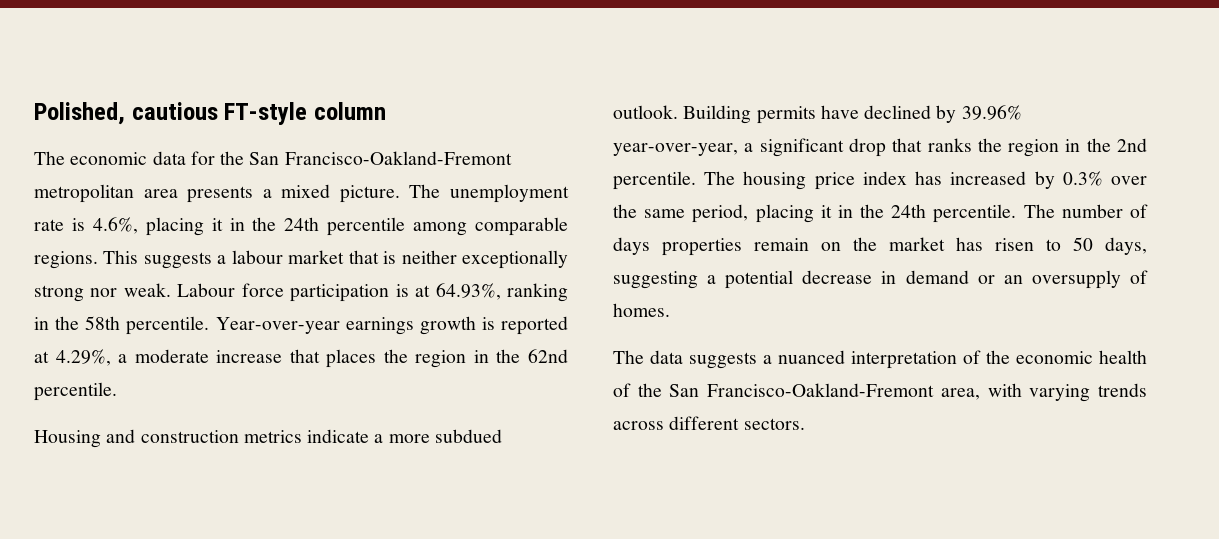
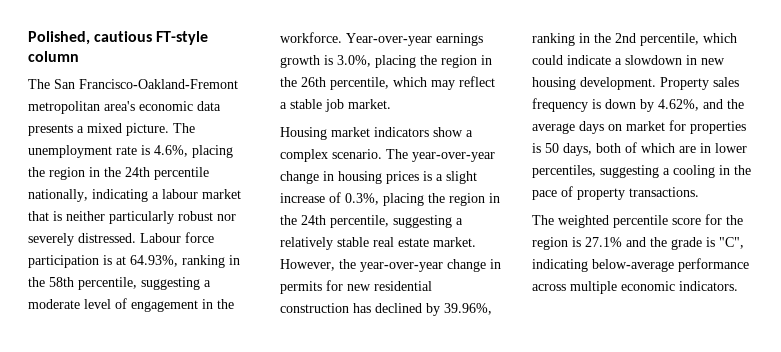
- The economic data for the San Francisco-Oakland-Fremont metropolitan area presents a mixed picture.
+ The San Francisco-Oakland-Fremont metropolitan area's economic data presents a mixed picture.
- The unemployment rate is 4.6%, placing it in the 24th percentile among comparable regions. This suggests a labour market that is neither exceptionally strong nor weak.
+ The unemployment rate is 4.6%, placing the region in the 24th percentile nationally, indicating a labour market that is neither particularly robust nor severely distressed.
- Labour force participation is at 64.93%, ranking in the 58th percentile. Year-over-year earnings growth is reported at 4.29%, a moderate increase that places the region in the 62nd percentile.
- Housing and construction metrics indicate a more subdued outlook. Building permits have declined by 39.96% year-over-year, a significant drop that ranks the region in the 2nd percentile. The housing price index has increased by 0.3% over the same period, placing it in the 24th percentile. The number of days properties remain on the market has risen to 50 days, suggesting a potential decrease in demand or an oversupply of homes.
- The data suggests a nuanced interpretation of the economic health of the San Francisco-Oakland-Fremont area, with varying trends across different sectors.
+ Labour force participation is at 64.93%, ranking in the 58th percentile, suggesting a moderate level of engagement in the workforce. Year-over-year earnings growth is 3.0%, placing the region in the 26th percentile, which may reflect a stable job market.
+ Housing market indicators show a complex scenario. The year-over-year change in housing prices is a slight increase of 0.3%, placing the region in the 24th percentile, suggesting a relatively stable real estate market. However, the year-over-year change in permits for new residential construction has declined by 39.96%, ranking in the 2nd percentile, which could indicate a slowdown in new housing development. Property sales frequency is down by 4.62%, and the average days on market for properties is 50 days, both of which are in lower percentiles, suggesting a cooling in the pace of property transactions.
+ The weighted percentile score for the region is 27.1% and the grade is "C", indicating below-average performance across multiple economic indicators.

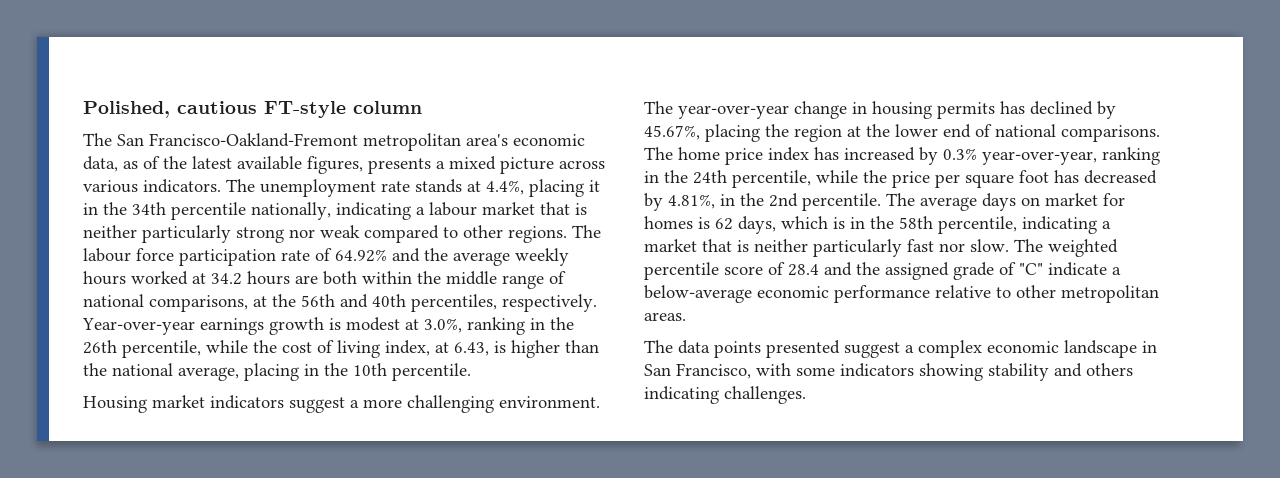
- The San Francisco-Oakland-Fremont metropolitan area's economic data presents a mixed picture. The unemployment rate is 4.6%, placing the region in the 24th percentile nationally, indicating a labour market that is neither particularly robust nor severely distressed. Labour force participation is at 64.93%, ranking in the 58th percentile, suggesting a moderate level of engagement in the workforce. Year-over-year earnings growth is 3.0%, placing the region in the 26th percentile, which may reflect a stable job market.
- Housing market indicators show a complex scenario.
+ The San Francisco-Oakland-Fremont metropolitan area's economic data, as of the latest available figures, presents a mixed picture across various indicators. The unemployment rate stands at 4.4%, placing it in the 34th percentile nationally, indicating a labour market that is neither particularly strong nor weak compared to other regions. The labour force participation rate of 64.92% and the average weekly hours worked at 34.2 hours are both within the middle range of national comparisons, at the 56th and 40th percentiles, respectively. Year-over-year earnings growth is modest at 3.0%, ranking in the 26th percentile, while the cost of living index, at 6.43, is higher than the national average, placing in the 10th percentile.
+ Housing market indicators suggest a more challenging environment.
- The year-over-year change in housing prices is a slight increase of 0.3%, placing the region in the 24th percentile, suggesting a relatively stable real estate market. However, the year-over-year change in permits for new residential construction has declined by 39.96%, ranking in the 2nd percentile, which could indicate a slowdown in new housing development. Property sales frequency is down by 4.62%, and the average days on market for properties is 50 days, both of which are in lower percentiles, suggesting a cooling in the pace of property transactions.
- The weighted percentile score for the region is 27.1% and the grade is "C", indicating below-average performance across multiple economic indicators.
+ The year-over-year change in housing permits has declined by 45.67%, placing the region at the lower end of national comparisons. The home price index has increased by 0.3% year-over-year, ranking in the 24th percentile, while the price per square foot has decreased by 4.81%, in the 2nd percentile. The average days on market for homes is 62 days, which is in the 58th percentile, indicating a market that is neither particularly fast nor slow. The weighted percentile score of 28.4 and the assigned grade of "C" indicate a below-average economic performance relative to other metropolitan areas.
+ The data points presented suggest a complex economic landscape in San Francisco, with some indicators showing stability and others indicating challenges.

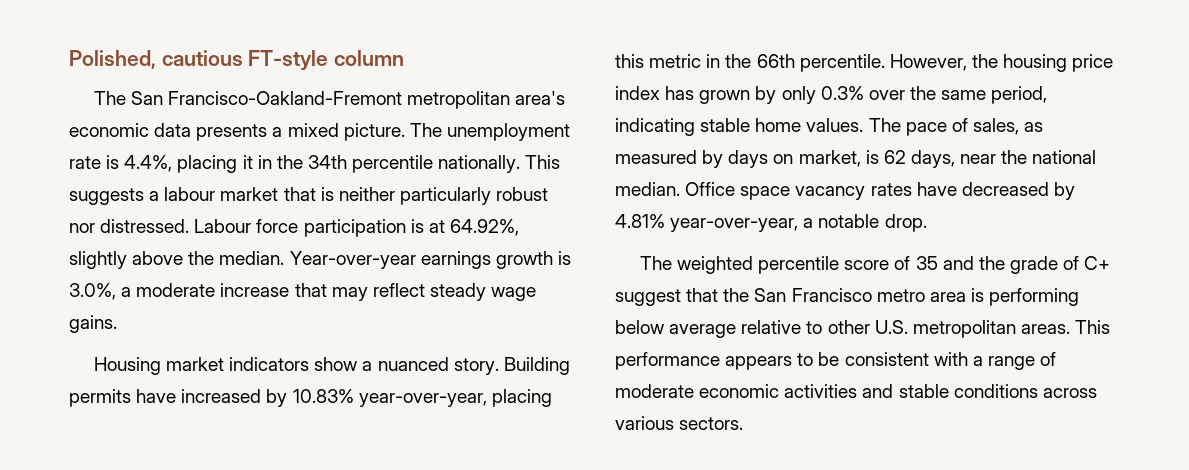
- The San Francisco-Oakland-Fremont metropolitan area's economic data, as of the latest available figures, presents a mixed picture across various indicators.
+ The San Francisco-Oakland-Fremont metropolitan area's economic data presents a mixed picture.
- The unemployment rate stands at 4.4%, placing it in the 34th percentile nationally, indicating a labour market that is neither particularly strong nor weak compared to other regions. The labour force participation rate of 64.92% and the average weekly hours worked at 34.2 hours are both within the middle range of national comparisons, at the 56th and 40th percentiles, respectively. Year-over-year earnings growth is modest at 3.0%, ranking in the 26th percentile, while the cost of living index, at 6.43, is higher than the national average, placing in the 10th percentile.
- Housing market indicators suggest a more challenging environment. The year-over-year change in housing permits has declined by 45.67%, placing the region at the lower end of national comparisons. The home price index has increased by 0.3% year-over-year, ranking in the 24th percentile, while the price per square foot has decreased by 4.81%, in the 2nd percentile. The average days on market for homes is 62 days, which is in the 58th percentile, indicating a market that is neither particularly fast nor slow. The weighted percentile score of 28.4 and the assigned grade of "C" indicate a below-average economic performance relative to other metropolitan areas.
- The data points presented suggest a complex economic landscape in San Francisco, with some indicators showing stability and others indicating challenges.
+ The unemployment rate is 4.4%, placing it in the 34th percentile nationally. This suggests a labour market that is neither particularly robust nor distressed. Labour force participation is at 64.92%, slightly above the median. Year-over-year earnings growth is 3.0%, a moderate increase that may reflect steady wage gains.
+ Housing market indicators show a nuanced story. Building permits have increased by 10.83% year-over-year, placing this metric in the 66th percentile. However, the housing price index has grown by only 0.3% over the same period, indicating stable home values. The pace of sales, as measured by days on market, is 62 days, near the national median. Office space vacancy rates have decreased by 4.81% year-over-year, a notable drop.
+ The weighted percentile score of 35 and the grade of C+ suggest that the San Francisco metro area is performing below average relative to other U.S. metropolitan areas. This performance appears to be consistent with a range of moderate economic activities and stable conditions across various sectors.

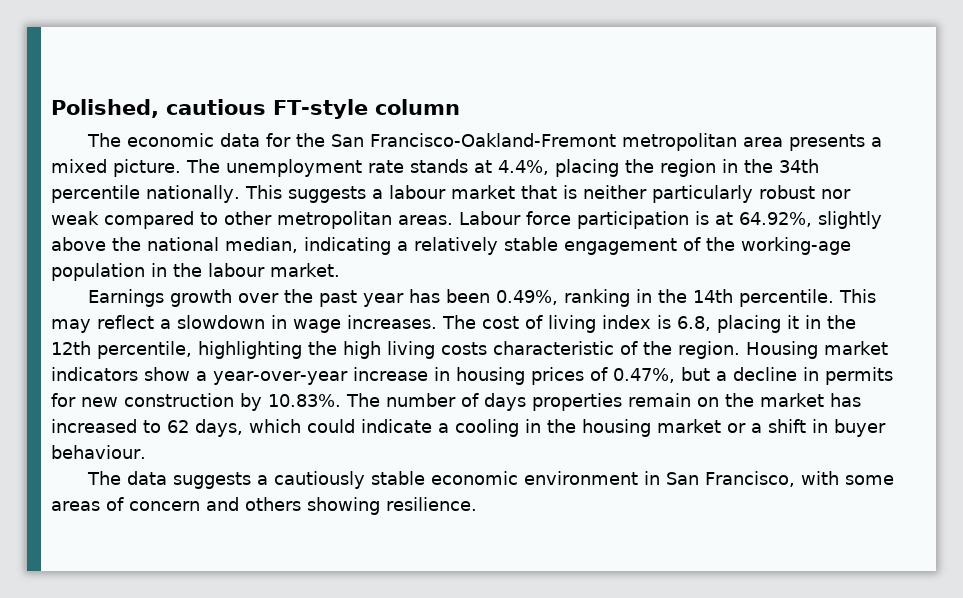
- The San Francisco-Oakland-Fremont metropolitan area's economic data presents a mixed picture.
+ The economic data for the San Francisco-Oakland-Fremont metropolitan area presents a mixed picture.
- The unemployment rate is 4.4%, placing it in the 34th percentile nationally.
+ The unemployment rate stands at 4.4%, placing the region in the 34th percentile nationally.
- This suggests a labour market that is neither particularly robust nor distressed.
+ This suggests a labour market that is neither particularly robust nor weak compared to other metropolitan areas.
- Labour force participation is at 64.92%, slightly above the median. Year-over-year earnings growth is 3.0%, a moderate increase that may reflect steady wage gains.
- Housing market indicators show a nuanced story. Building permits have increased by 10.83% year-over-year, placing this metric in the 66th percentile. However, the housing price index has grown by only 0.3% over the same period, indicating stable home values. The pace of sales, as measured by days on market, is 62 days, near the national median. Office space vacancy rates have decreased by 4.81% year-over-year, a notable drop.
- The weighted percentile score of 35 and the grade of C+ suggest that the San Francisco metro area is performing below average relative to other U.S. metropolitan areas. This performance appears to be consistent with a range of moderate economic activities and stable conditions across various sectors.
+ Labour force participation is at 64.92%, slightly above the national median, indicating a relatively stable engagement of the working-age population in the labour market.
+ Earnings growth over the past year has been 0.49%, ranking in the 14th percentile. This may reflect a slowdown in wage increases. The cost of living index is 6.8, placing it in the 12th percentile, highlighting the high living costs characteristic of the region. Housing market indicators show a year-over-year increase in housing prices of 0.47%, but a decline in permits for new construction by 10.83%. The number of days properties remain on the market has increased to 62 days, which could indicate a cooling in the housing market or a shift in buyer behaviour.
+ The data suggests a cautiously stable economic environment in San Francisco, with some areas of concern and others showing resilience.

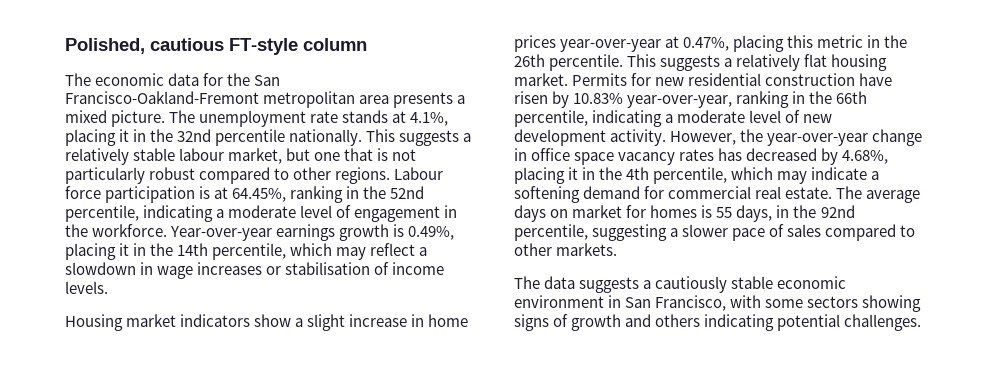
- The unemployment rate stands at 4.4%, placing the region in the 34th percentile nationally.
+ The unemployment rate stands at 4.1%, placing it in the 32nd percentile nationally.
- This suggests a labour market that is neither particularly robust nor weak compared to other metropolitan areas.
+ This suggests a relatively stable labour market, but one that is not particularly robust compared to other regions.
- Labour force participation is at 64.92%, slightly above the national median, indicating a relatively stable engagement of the working-age population in the labour market.
- Earnings growth over the past year has been 0.49%, ranking in the 14th percentile. This may reflect a slowdown in wage increases. The cost of living index is 6.8, placing it in the 12th percentile, highlighting the high living costs characteristic of the region. Housing market indicators show a year-over-year increase in housing prices of 0.47%, but a decline in permits for new construction by 10.83%. The number of days properties remain on the market has increased to 62 days, which could indicate a cooling in the housing market or a shift in buyer behaviour.
+ Labour force participation is at 64.45%, ranking in the 52nd percentile, indicating a moderate level of engagement in the workforce. Year-over-year earnings growth is 0.49%, placing it in the 14th percentile, which may reflect a slowdown in wage increases or stabilisation of income levels.
+ Housing market indicators show a slight increase in home prices year-over-year at 0.47%, placing this metric in the 26th percentile. This suggests a relatively flat housing market. Permits for new residential construction have risen by 10.83% year-over-year, ranking in the 66th percentile, indicating a moderate level of new development activity. However, the year-over-year change in office space vacancy rates has decreased by 4.68%, placing it in the 4th percentile, which may indicate a softening demand for commercial real estate. The average days on market for homes is 55 days, in the 92nd percentile, suggesting a slower pace of sales compared to other markets.
- The data suggests a cautiously stable economic environment in San Francisco, with some areas of concern and others showing resilience.
+ The data suggests a cautiously stable economic environment in San Francisco, with some sectors showing signs of growth and others indicating potential challenges.

